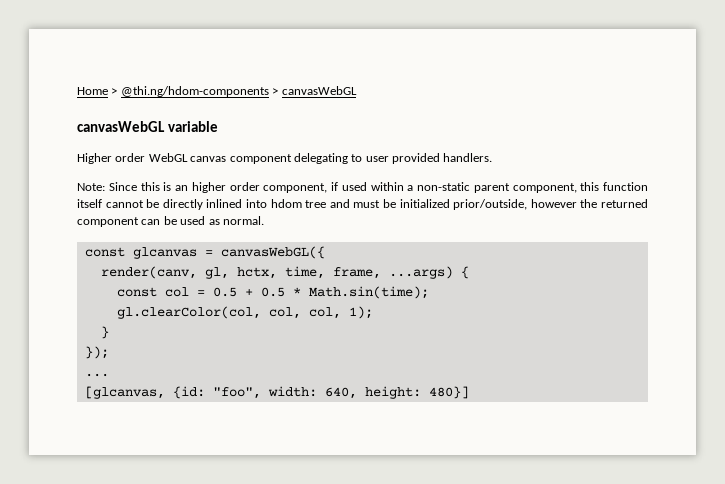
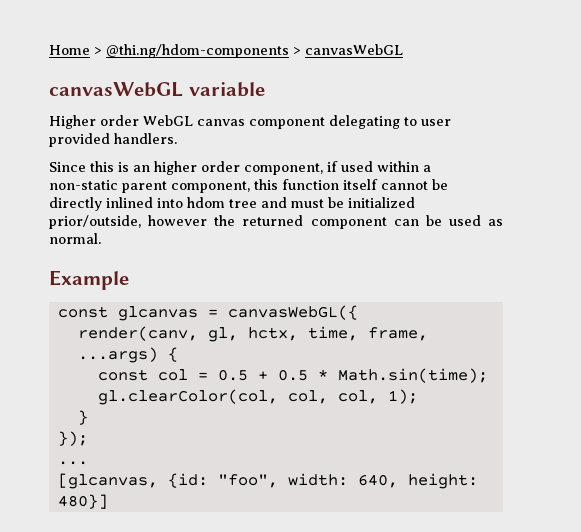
- Note: Since this is an higher order component, if used within a non-static parent component, this function itself cannot be directly inlined into hdom tree and must be initialized prior/outside, however the returned component can be used as normal.
+ Since this is an higher order component, if used within a non-static parent component, this function itself cannot be directly inlined into hdom tree and must be initialized prior/outside, however the returned component can be used as normal.
+ Example

